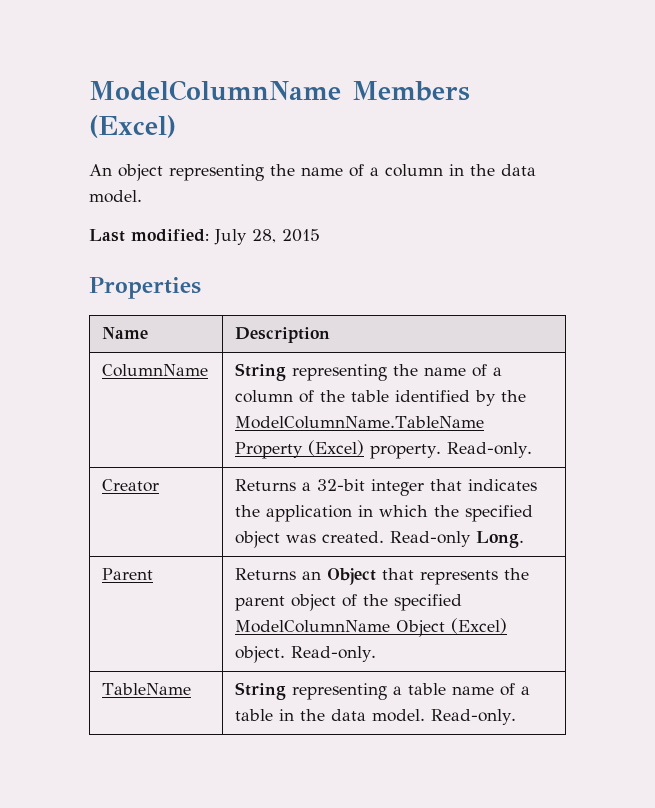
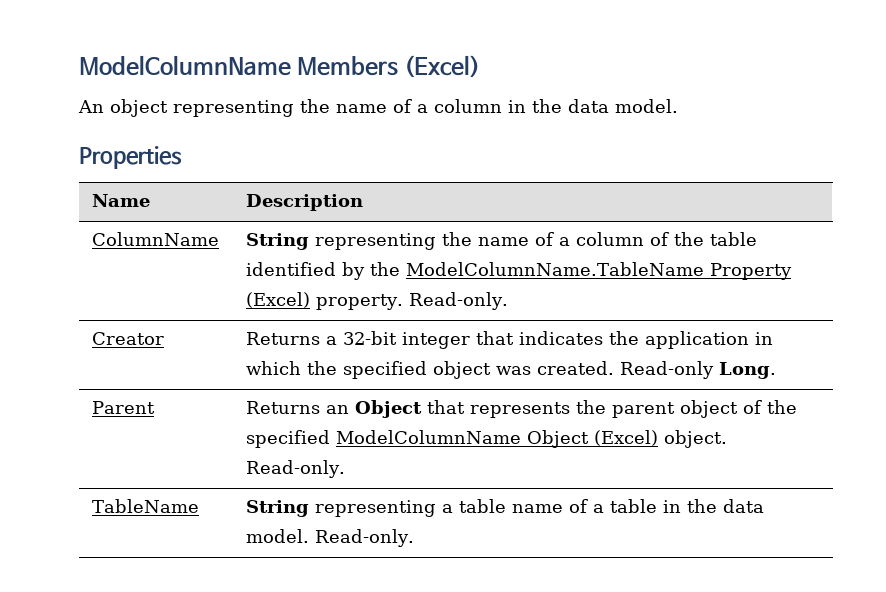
- Last modified: July 28, 2015

